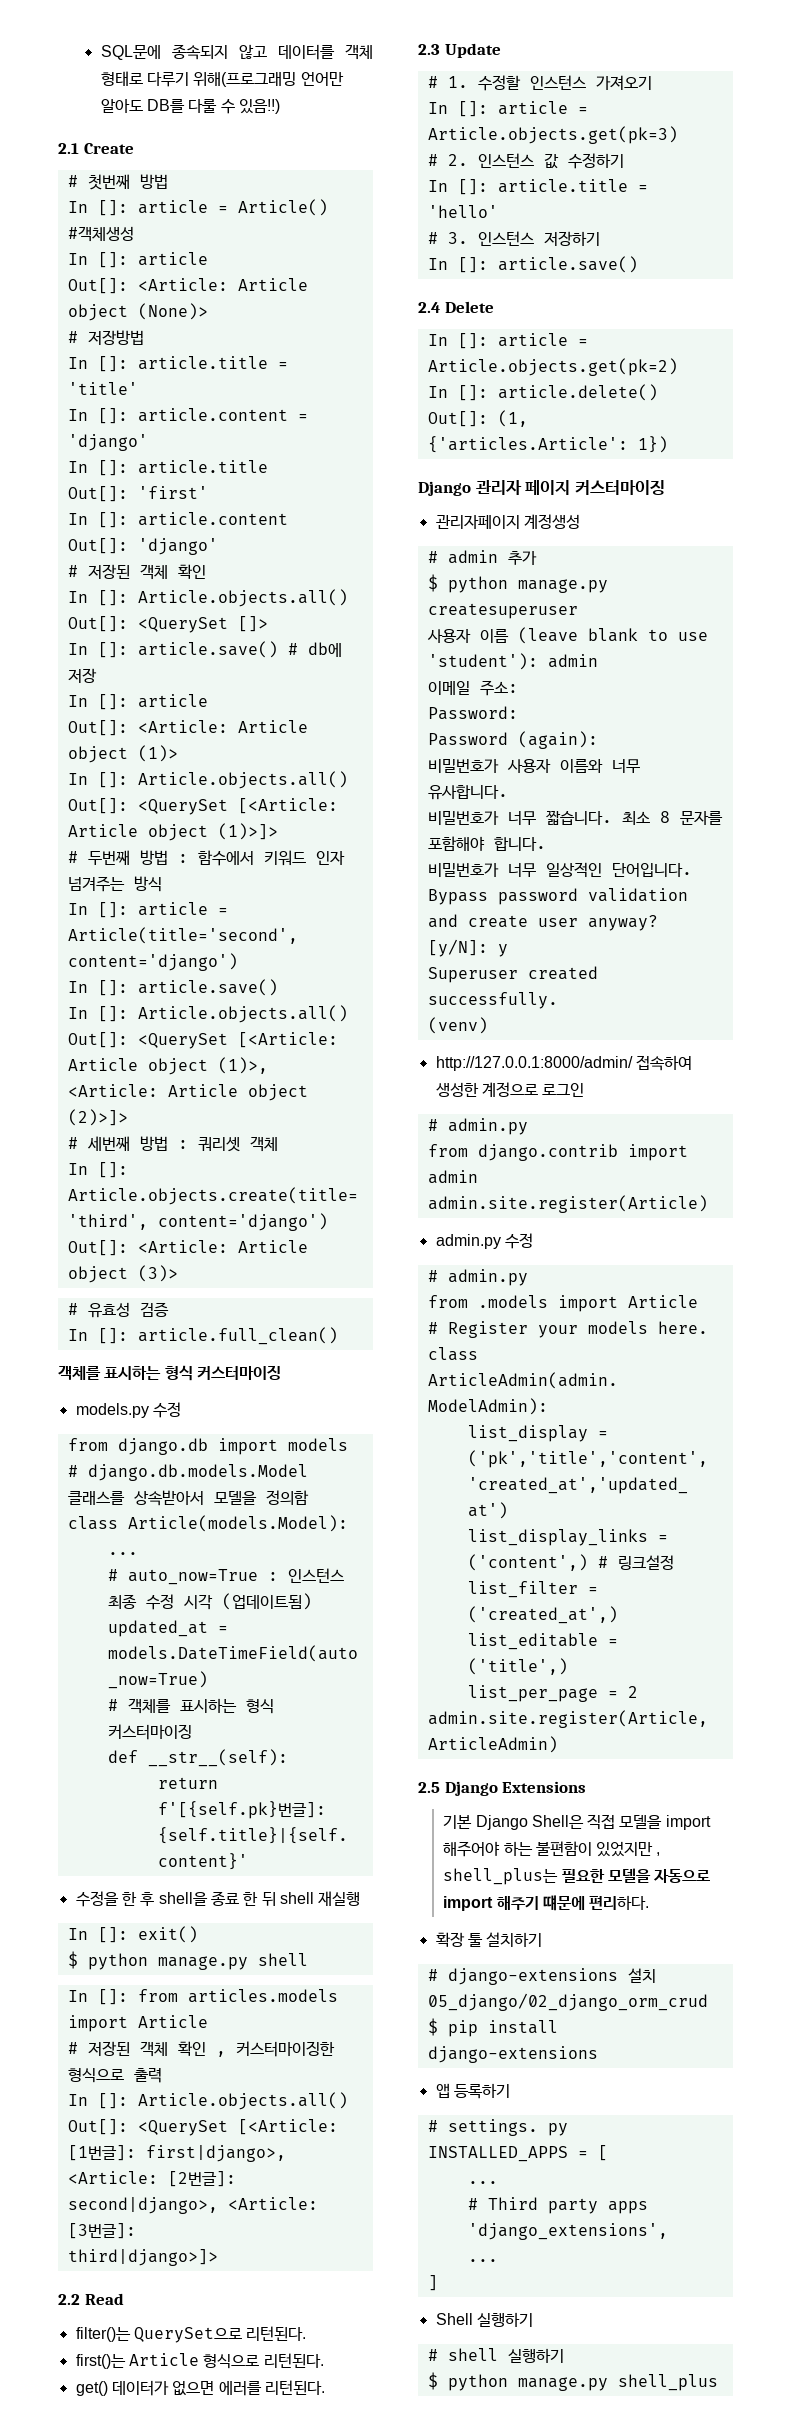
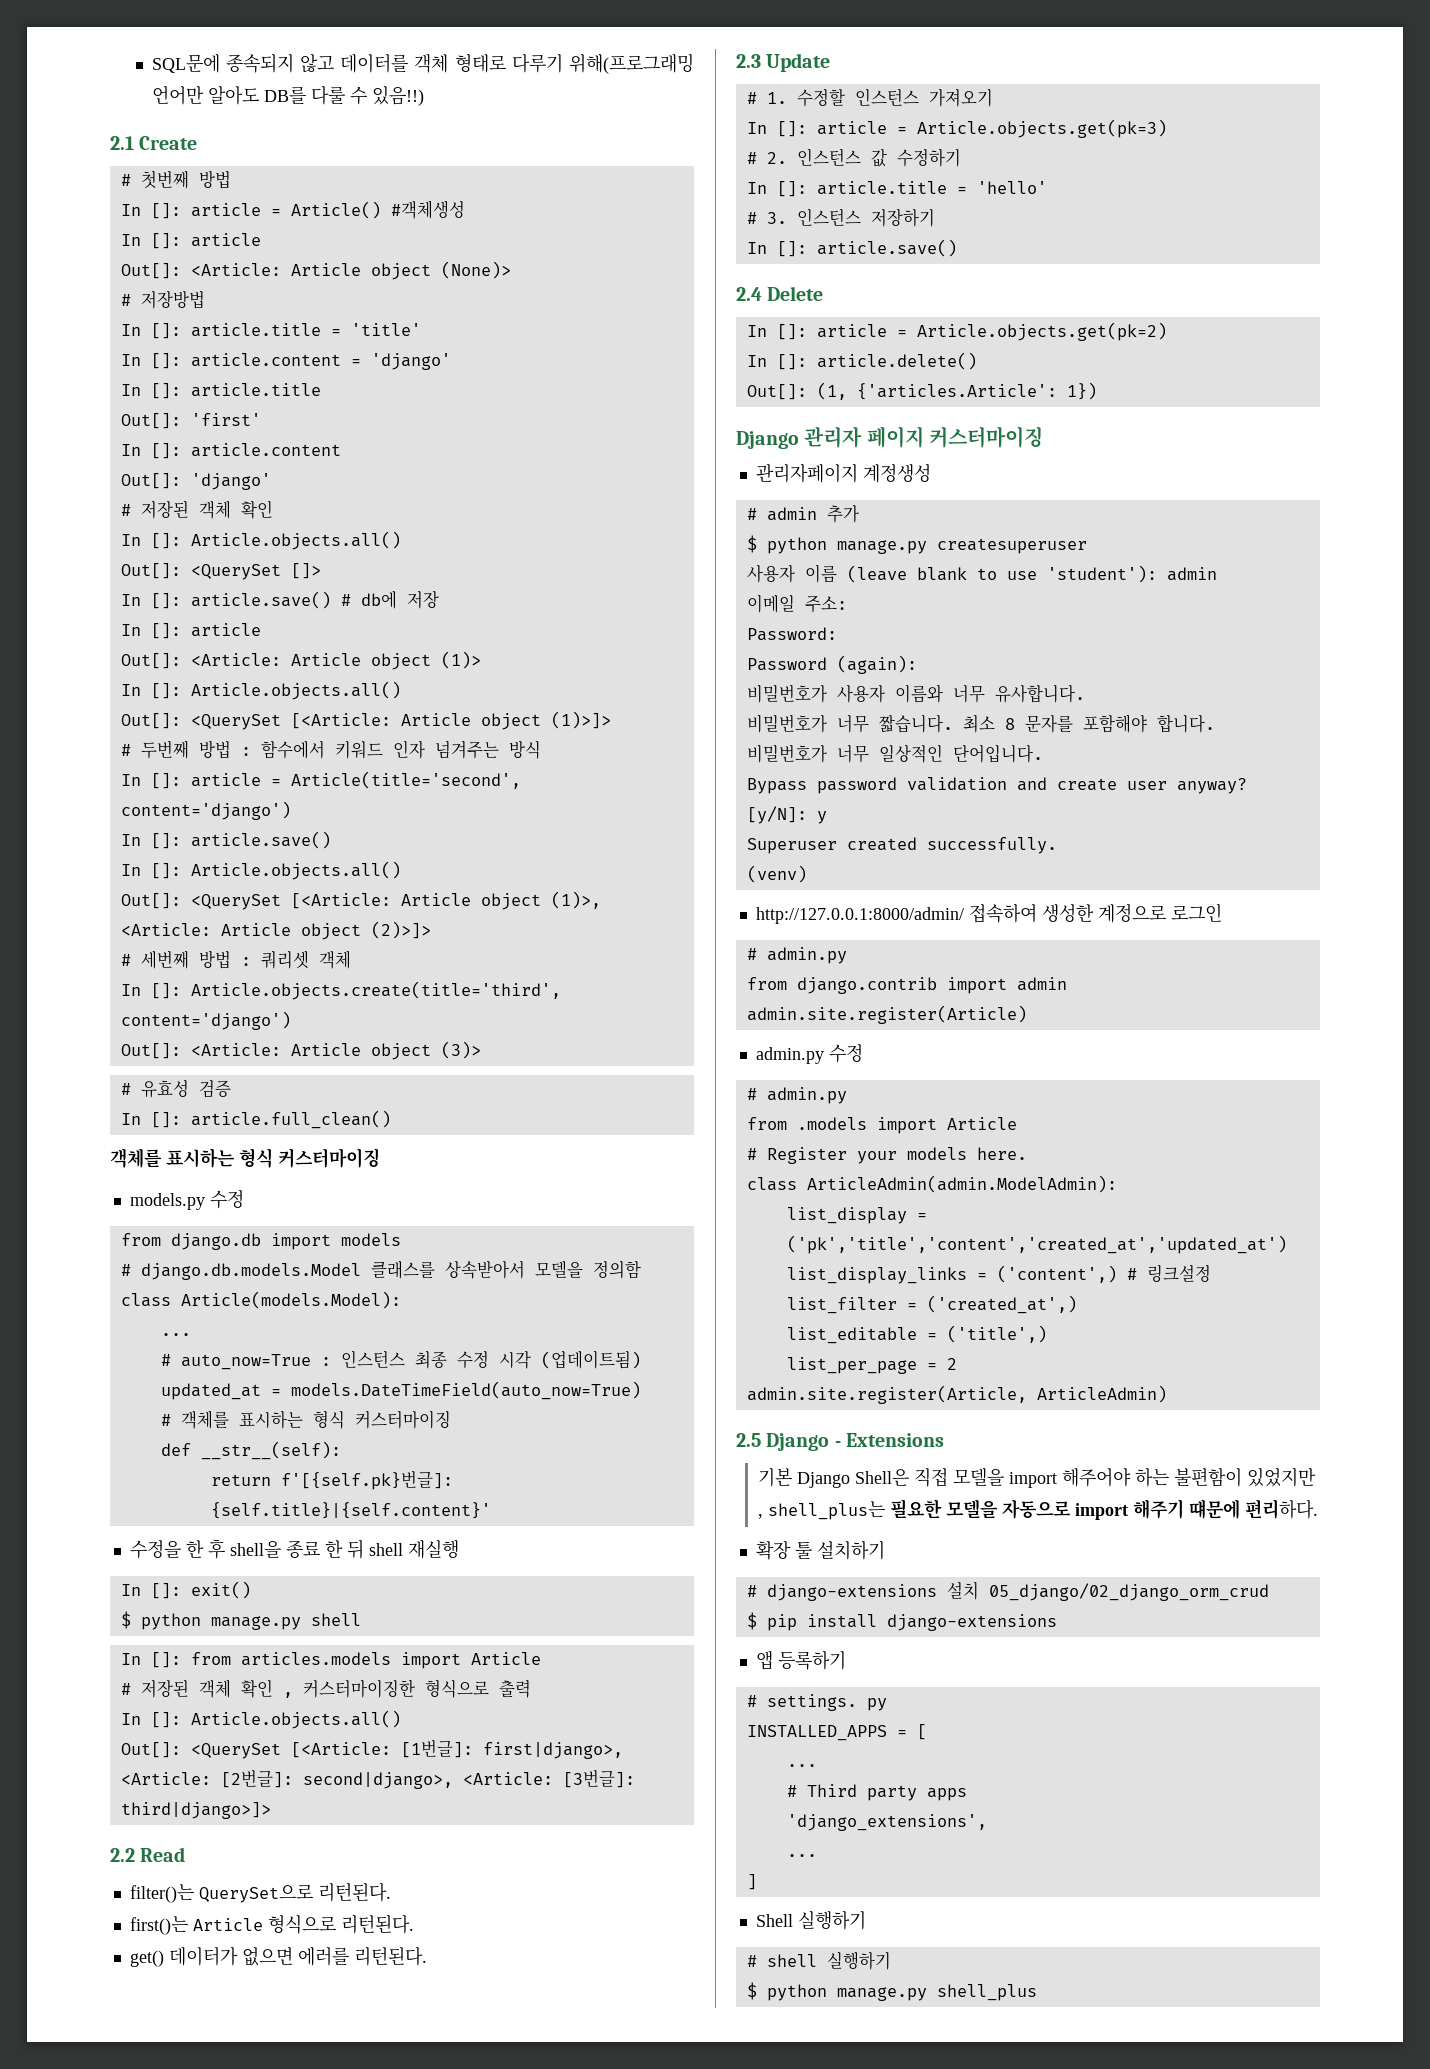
- 2.5 Django Extensions
+ 2.5 Django - Extensions

